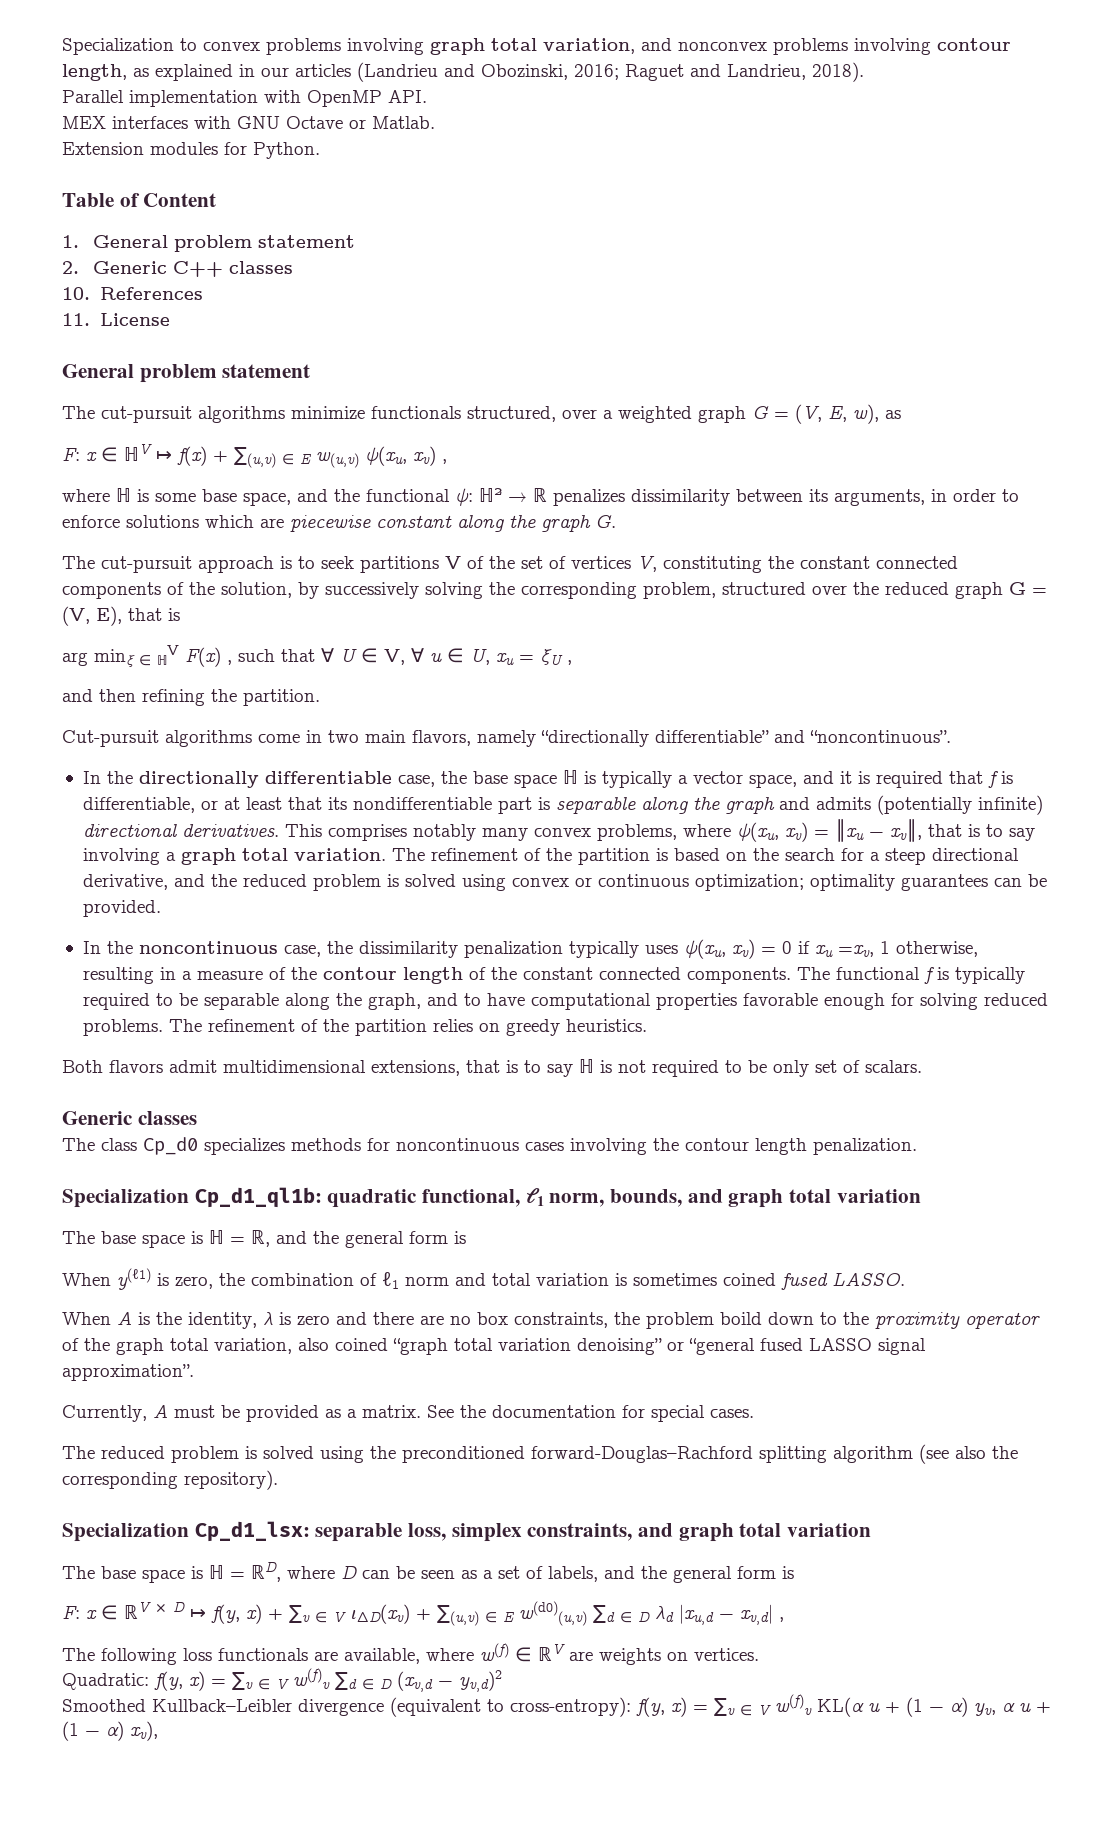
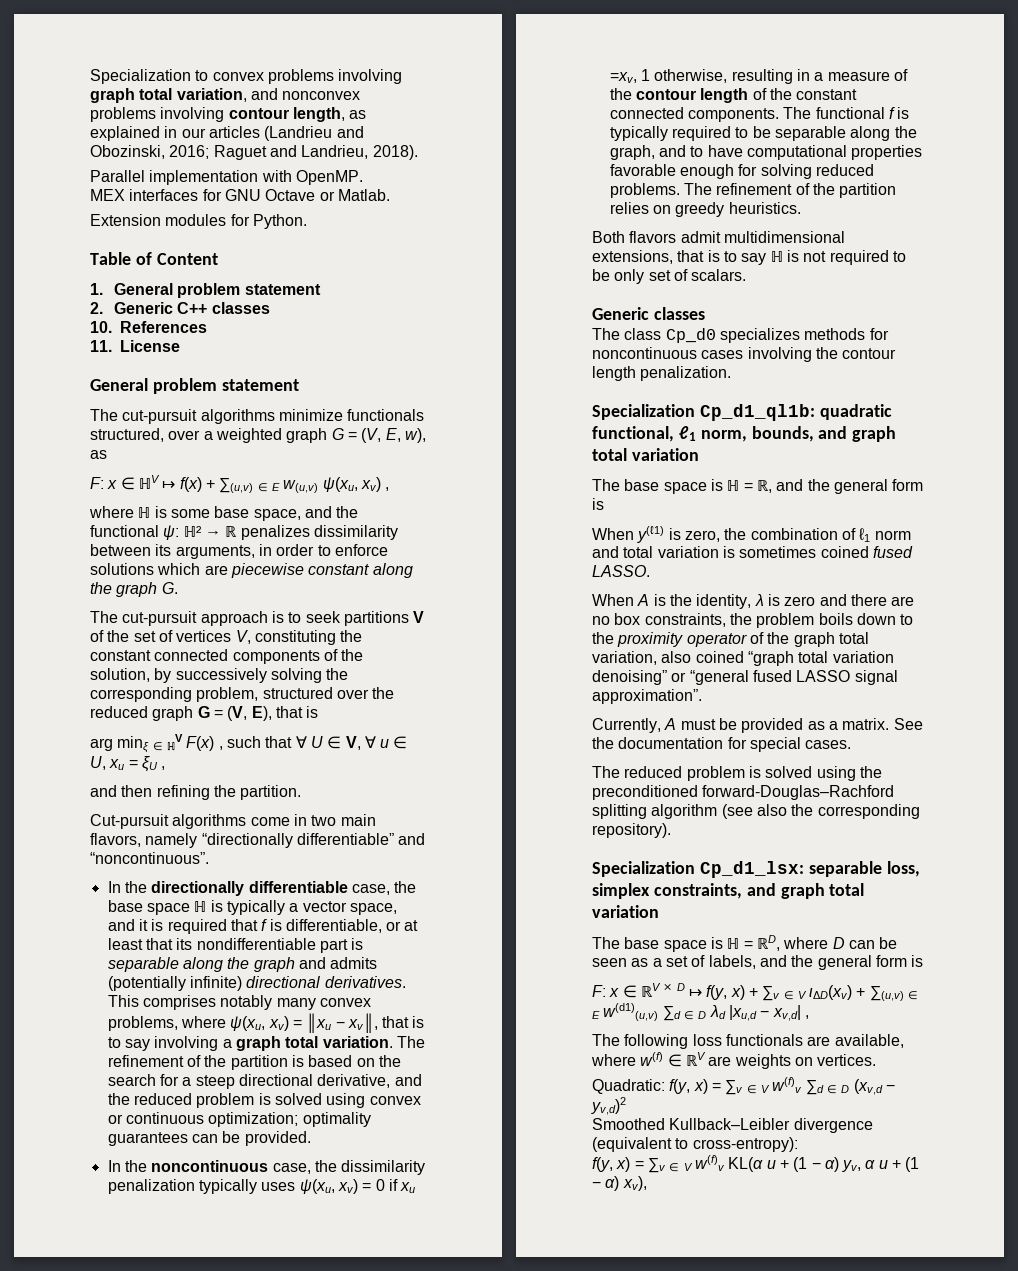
- Parallel implementation with OpenMP API.
+ Parallel implementation with OpenMP.
- MEX interfaces with GNU Octave or Matlab.
+ MEX interfaces for GNU Octave or Matlab.
- When A is the identity, λ is zero and there are no box constraints, the problem boild down to the proximity operator of the graph total variation, also coined “graph total variation denoising” or “general fused LASSO signal approximation”.
+ When A is the identity, λ is zero and there are no box constraints, the problem boils down to the proximity operator of the graph total variation, also coined “graph total variation denoising” or “general fused LASSO signal approximation”.
- F: x ∈ ℝV ⨯ D ↦ f(y, x) + ∑v ∈ V ιΔD(xv) + ∑(u,v) ∈ E w(d0)(u,v) ∑d ∈ D λd |xu,d − xv,d| ,
+ F: x ∈ ℝV ⨯ D ↦ f(y, x) + ∑v ∈ V ιΔD(xv) + ∑(u,v) ∈ E w(d1)(u,v) ∑d ∈ D λd |xu,d − xv,d| ,
- Smoothed Kullback–Leibler divergence (equivalent to cross-entropy): f(y, x) = ∑v ∈ V w(f)v KL(α u + (1 − α) yv, α u + (1 − α) xv),
+ Smoothed Kullback–Leibler divergence (equivalent to cross-entropy):
+ f(y, x) = ∑v ∈ V w(f)v KL(α u + (1 − α) yv, α u + (1 − α) xv),

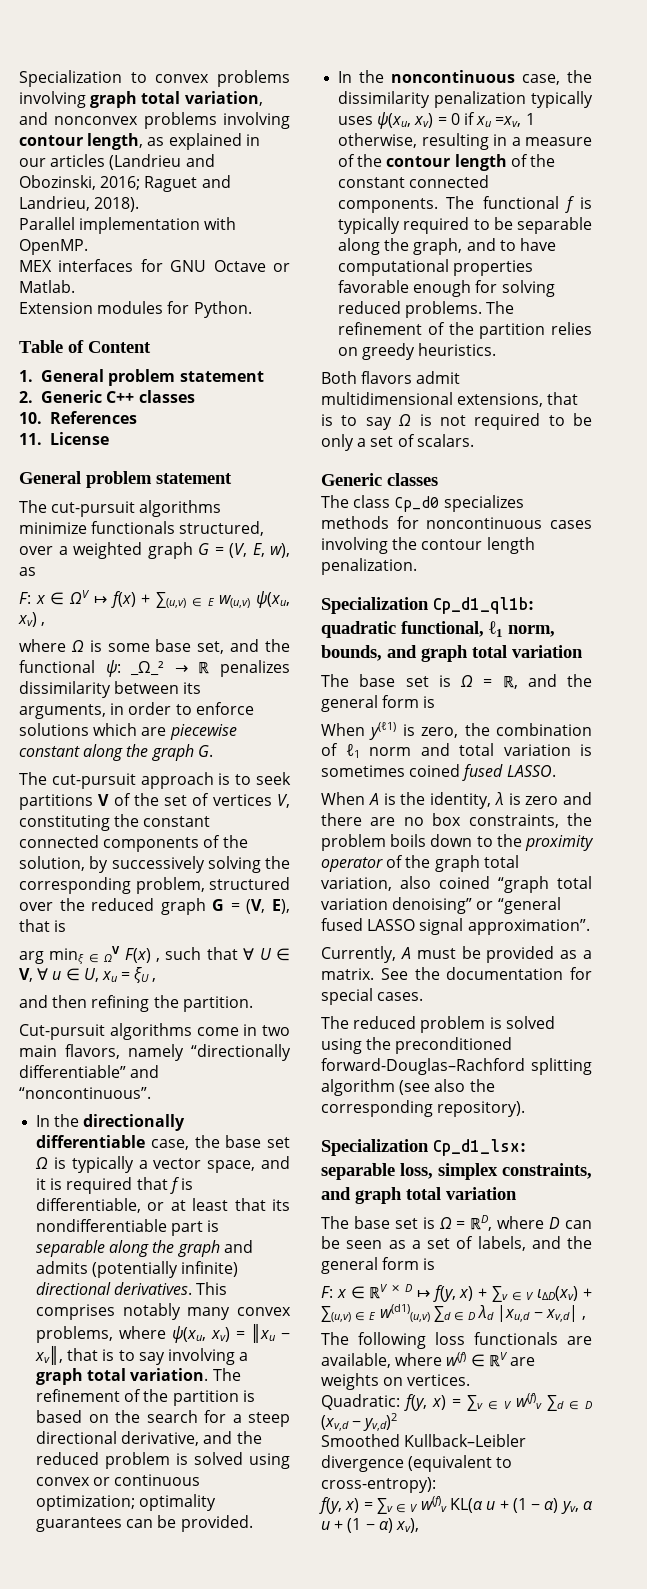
- F: x ∈ ℍV ↦ f(x) + ∑(u,v) ∈ E w(u,v) ψ(xu, xv) ,
+ F: x ∈ ΩV ↦ f(x) + ∑(u,v) ∈ E w(u,v) ψ(xu, xv) ,
- where ℍ is some base space, and the functional ψ: ℍ² → ℝ penalizes dissimilarity between its arguments, in order to enforce solutions which are piecewise constant along the graph G.
+ where Ω is some base set, and the functional ψ: _Ω_² → ℝ penalizes dissimilarity between its arguments, in order to enforce solutions which are piecewise constant along the graph G.
- arg minξ ∈ ℍV F(x) , such that ∀ U ∈ V, ∀ u ∈ U, xu = ξU ,
+ arg minξ ∈ ΩV F(x) , such that ∀ U ∈ V, ∀ u ∈ U, xu = ξU ,
- In the directionally differentiable case, the base space ℍ is typically a vector space, and it is required that f is differentiable, or at least that its nondifferentiable part is separable along the graph and admits (potentially infinite) directional derivatives.
+ In the directionally differentiable case, the base set Ω is typically a vector space, and it is required that f is differentiable, or at least that its nondifferentiable part is separable along the graph and admits (potentially infinite) directional derivatives.
- Both flavors admit multidimensional extensions, that is to say ℍ is not required to be only set of scalars.
+ Both flavors admit multidimensional extensions, that is to say Ω is not required to be only a set of scalars.
- The base space is ℍ = ℝ, and the general form is
+ The base set is Ω = ℝ, and the general form is
- The base space is ℍ = ℝD, where D can be seen as a set of labels, and the general form is
+ The base set is Ω = ℝD, where D can be seen as a set of labels, and the general form is

